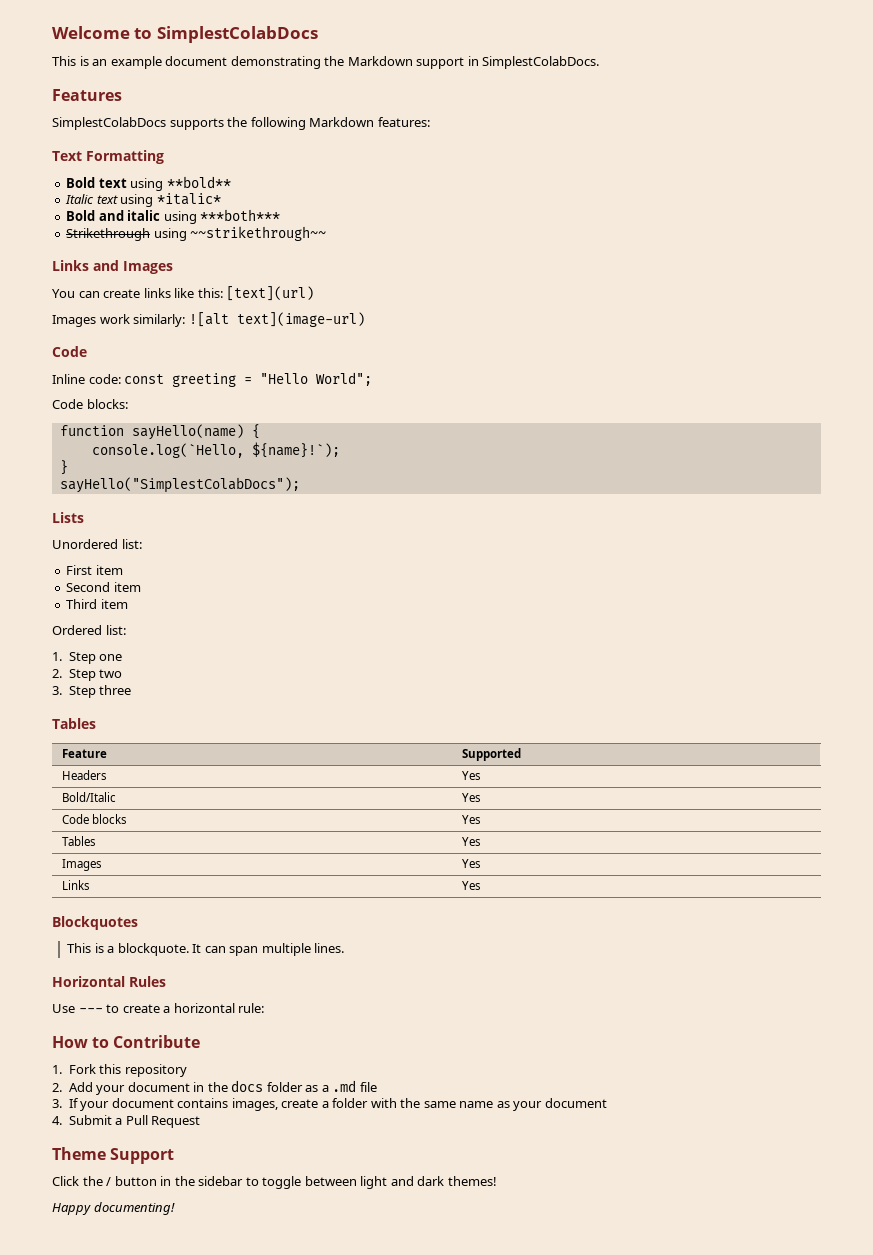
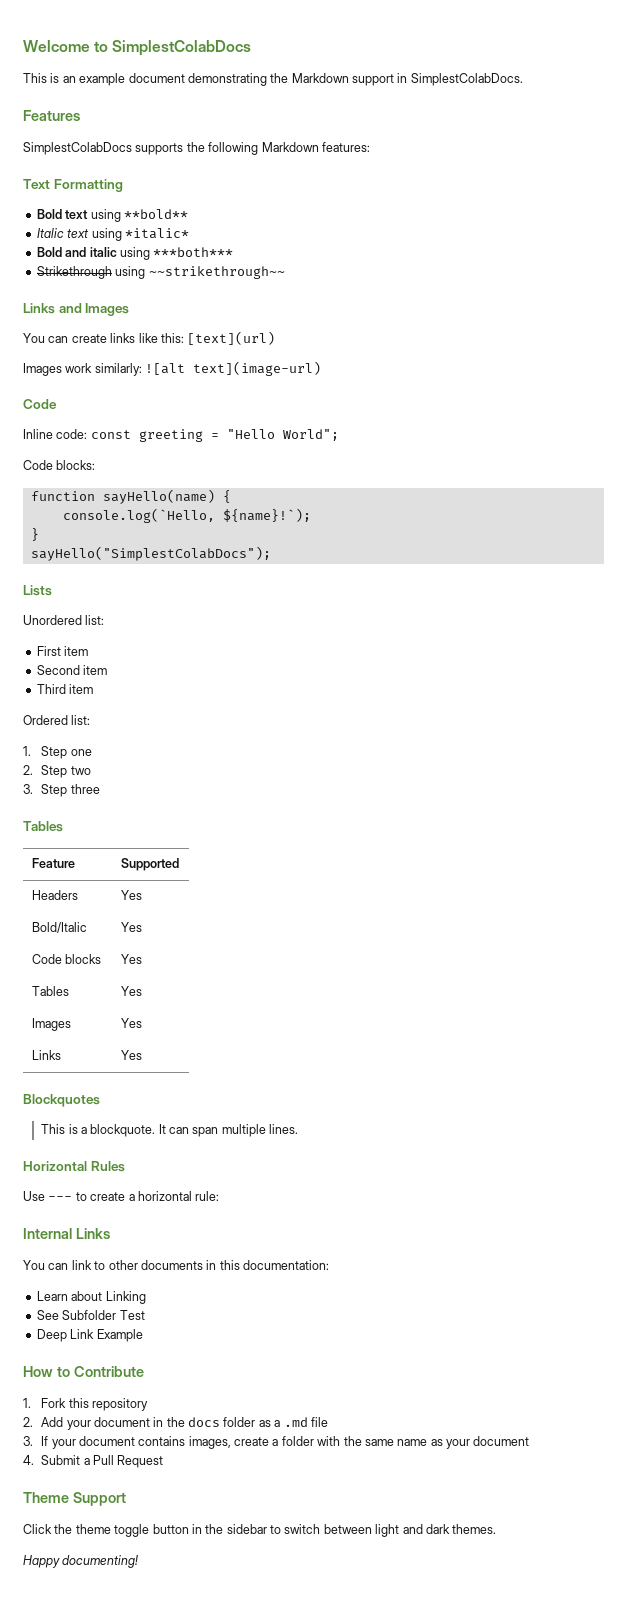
+ Internal Links
+ You can link to other documents in this documentation:
+ Learn about Linking
+ See Subfolder Test
+ Deep Link Example
- Click the / button in the sidebar to toggle between light and dark themes!
+ Click the theme toggle button in the sidebar to switch between light and dark themes.

